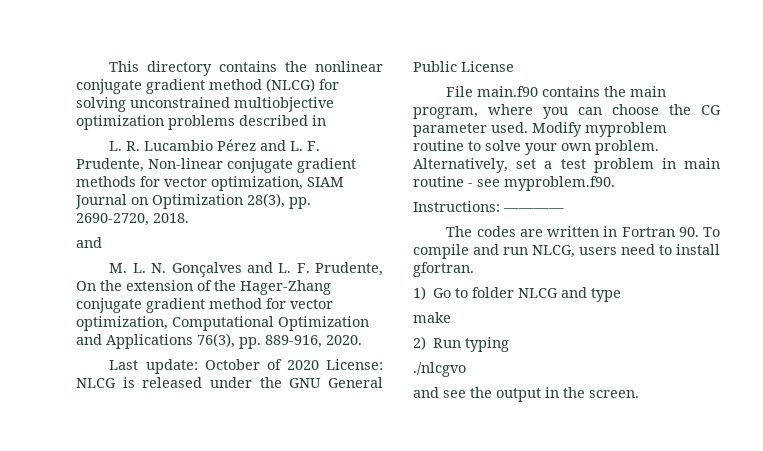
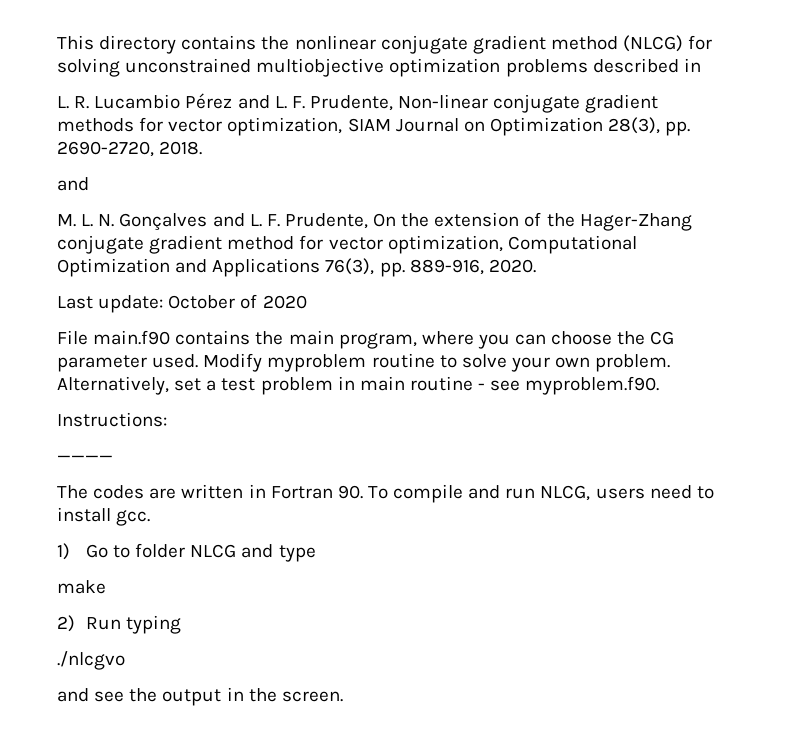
- Last update: October of 2020 License: NLCG is released under the GNU General Public License
+ Last update: October of 2020
- Instructions: ————
+ Instructions:
+ ————
- The codes are written in Fortran 90. To compile and run NLCG, users need to install gfortran.
+ The codes are written in Fortran 90. To compile and run NLCG, users need to install gcc.

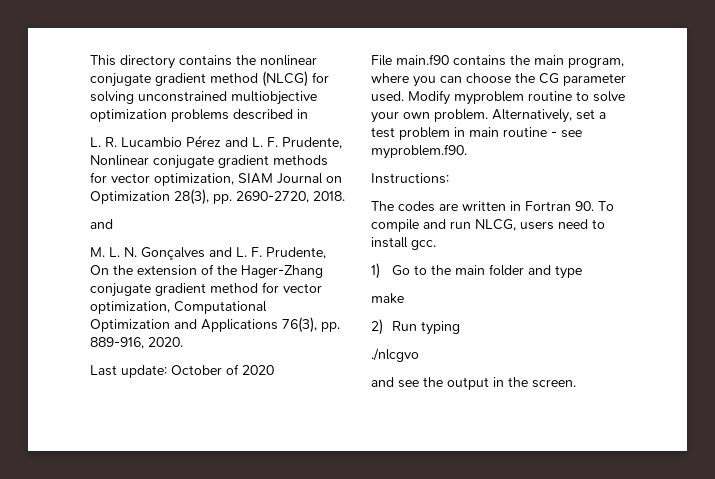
- L. R. Lucambio Pérez and L. F. Prudente, Non-linear conjugate gradient methods for vector optimization, SIAM Journal on Optimization 28(3), pp. 2690-2720, 2018.
+ L. R. Lucambio Pérez and L. F. Prudente, Nonlinear conjugate gradient methods for vector optimization, SIAM Journal on Optimization 28(3), pp. 2690-2720, 2018.
- ————
- 1) Go to folder NLCG and type
+ 1) Go to the main folder and type

